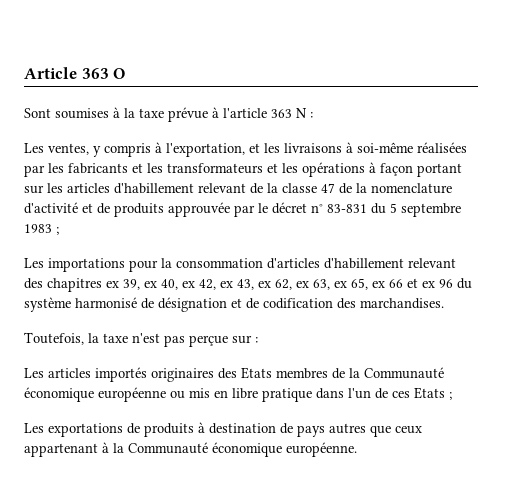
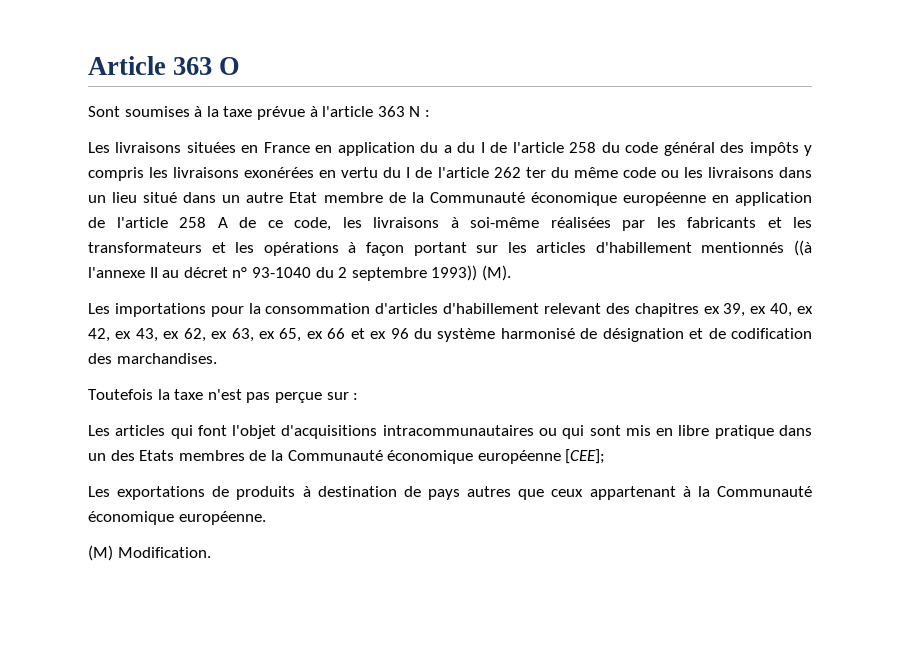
- Les ventes, y compris à l'exportation, et les livraisons à soi-même réalisées par les fabricants et les transformateurs et les opérations à façon portant sur les articles d'habillement relevant de la classe 47 de la nomenclature d'activité et de produits approuvée par le décret n° 83-831 du 5 septembre 1983 ;
+ Les livraisons situées en France en application du a du I de l'article 258 du code général des impôts y compris les livraisons exonérées en vertu du I de l'article 262 ter du même code ou les livraisons dans un lieu situé dans un autre Etat membre de la Communauté économique européenne en application de l'article 258 A de ce code, les livraisons à soi-même réalisées par les fabricants et les transformateurs et les opérations à façon portant sur les articles d'habillement mentionnés ((à l'annexe II au décret n° 93-1040 du 2 septembre 1993)) (M).
- Toutefois, la taxe n'est pas perçue sur :
+ Toutefois la taxe n'est pas perçue sur :
- Les articles importés originaires des Etats membres de la Communauté économique européenne ou mis en libre pratique dans l'un de ces Etats ;
+ Les articles qui font l'objet d'acquisitions intracommunautaires ou qui sont mis en libre pratique dans un des Etats membres de la Communauté économique européenne [CEE];
+ (M) Modification.

